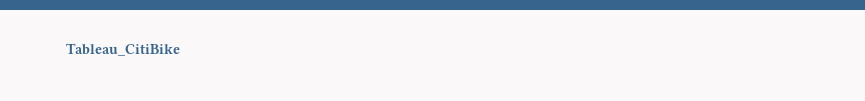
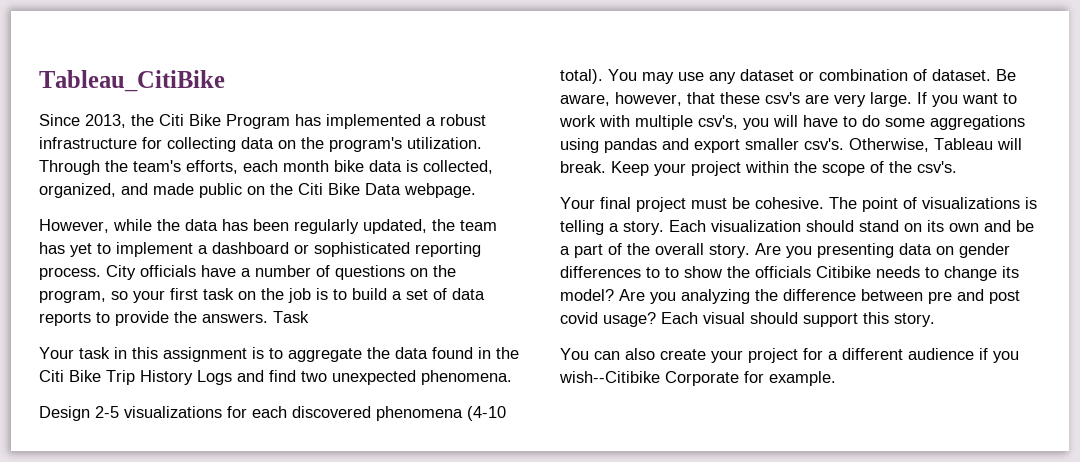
+ Since 2013, the Citi Bike Program has implemented a robust infrastructure for collecting data on the program's utilization. Through the team's efforts, each month bike data is collected, organized, and made public on the Citi Bike Data webpage.
+ However, while the data has been regularly updated, the team has yet to implement a dashboard or sophisticated reporting process. City officials have a number of questions on the program, so your first task on the job is to build a set of data reports to provide the answers. Task
+ Your task in this assignment is to aggregate the data found in the Citi Bike Trip History Logs and find two unexpected phenomena.
+ Design 2-5 visualizations for each discovered phenomena (4-10 total). You may use any dataset or combination of dataset. Be aware, however, that these csv's are very large. If you want to work with multiple csv's, you will have to do some aggregations using pandas and export smaller csv's. Otherwise, Tableau will break. Keep your project within the scope of the csv's.
+ Your final project must be cohesive. The point of visualizations is telling a story. Each visualization should stand on its own and be a part of the overall story. Are you presenting data on gender differences to to show the officials Citibike needs to change its model? Are you analyzing the difference between pre and post covid usage? Each visual should support this story.
+ You can also create your project for a different audience if you wish--Citibike Corporate for example.

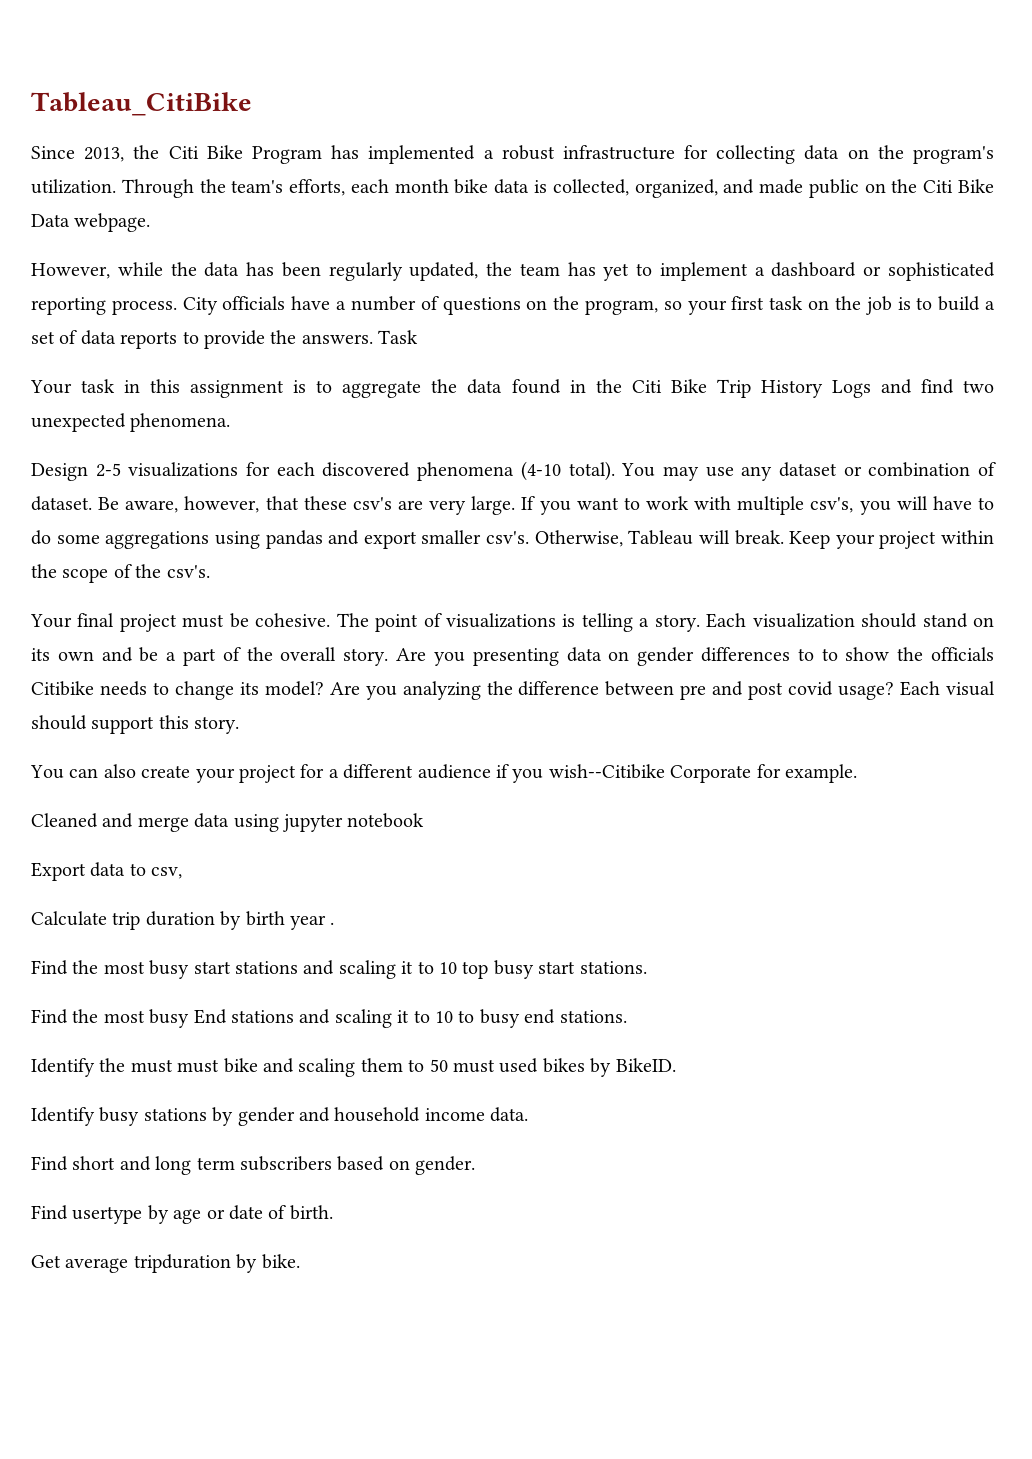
+ Cleaned and merge data using jupyter notebook
+ Export data to csv,
+ Calculate trip duration by birth year .
+ Find the most busy start stations and scaling it to 10 top busy start stations.
+ Find the most busy End stations and scaling it to 10 to busy end stations.
+ Identify the must must bike and scaling them to 50 must used bikes by BikeID.
+ Identify busy stations by gender and household income data.
+ Find short and long term subscribers based on gender.
+ Find usertype by age or date of birth.
+ Get average tripduration by bike.

